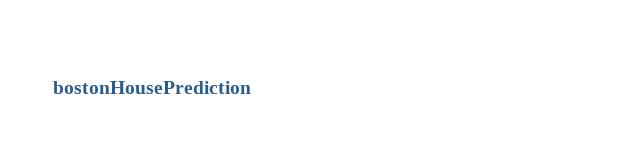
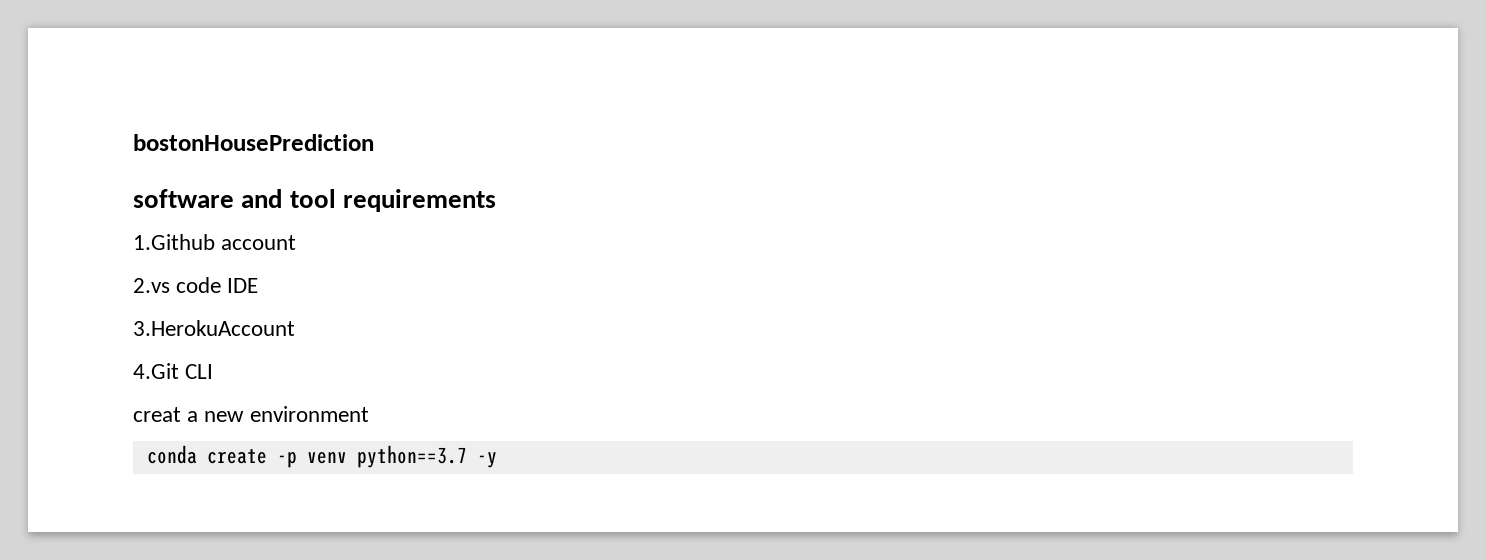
+ software and tool requirements
+ 1.Github account
+ 2.vs code IDE
+ 3.HerokuAccount
+ 4.Git CLI
+ creat a new environment
+ conda create -p venv python==3.7 -y

